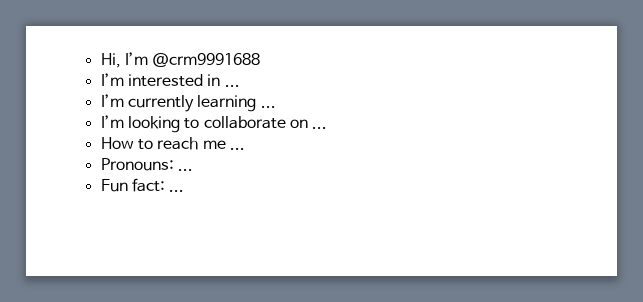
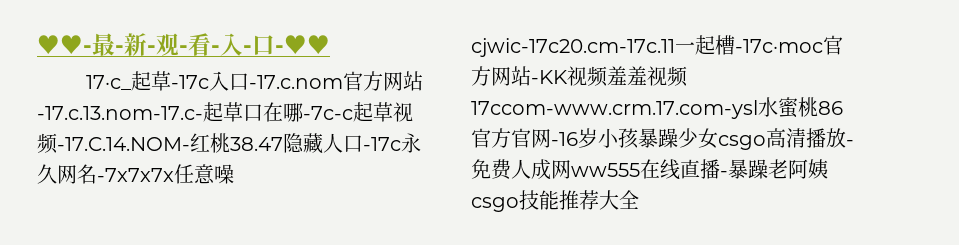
- Hi, I’m @crm9991688
- I’m interested in ...
- I’m currently learning ...
- I’m looking to collaborate on ...
- How to reach me ...
- Pronouns: ...
- Fun fact: ...
+ ♥♥-最-新-观-看-入-口-♥♥
+ 17·c_起草-17c入口-17.c.nom官方网站-17.c.13.nom-17.c-起草口在哪-7c-c起草视频-17.C.14.NOM-红桃38.47隐藏人口-17c永久网名-7x7x7x任意噪cjwic-17c20.cm-17c.11一起槽-17c·moc官方网站-KK视频羞羞视频17ccom-www.crm.17.com-ysl水蜜桃86官方官网-16岁小孩暴躁少女csgo高清播放-免费人成网ww555在线直播-暴躁老阿姨csgo技能推荐大全

